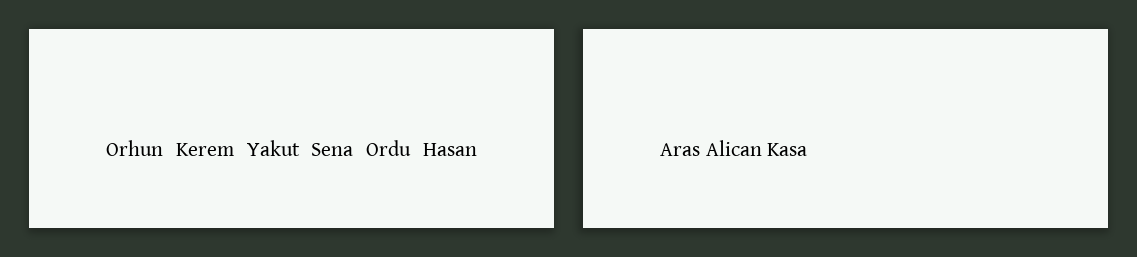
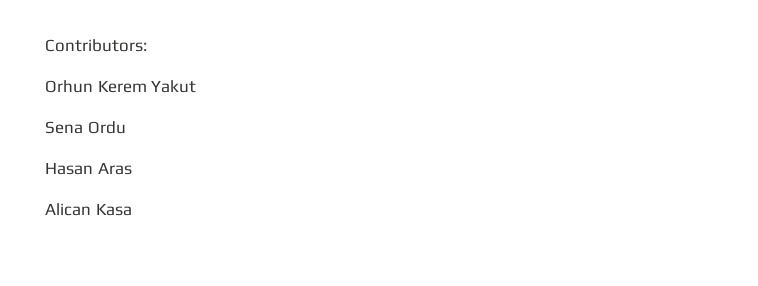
+ Contributors:
- Orhun Kerem Yakut Sena Ordu Hasan Aras Alican Kasa
+ Orhun Kerem Yakut
+ Sena Ordu
+ Hasan Aras
+ Alican Kasa

